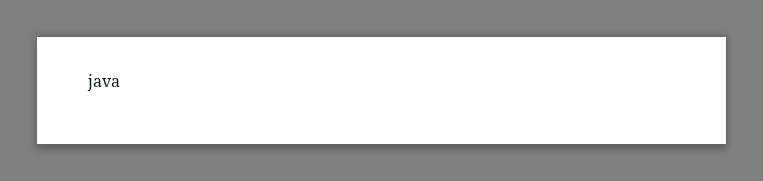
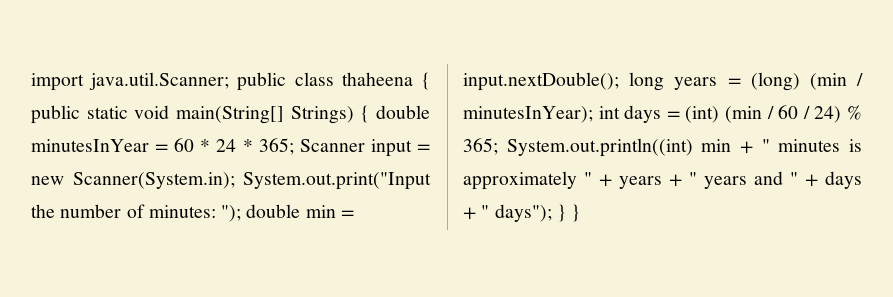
- java
+ import java.util.Scanner; public class thaheena { public static void main(String[] Strings) { double minutesInYear = 60 * 24 * 365; Scanner input = new Scanner(System.in); System.out.print("Input the number of minutes: "); double min = input.nextDouble(); long years = (long) (min / minutesInYear); int days = (int) (min / 60 / 24) % 365; System.out.println((int) min + " minutes is approximately " + years + " years and " + days + " days"); } }

